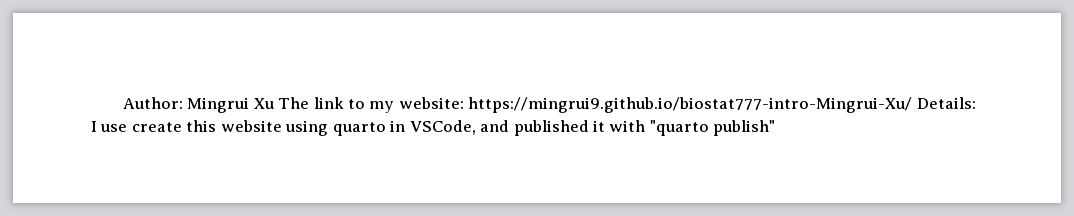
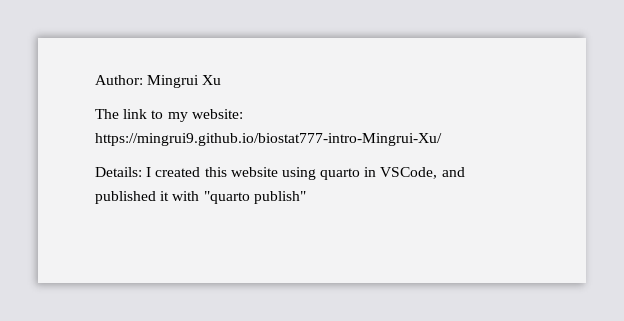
- Author: Mingrui Xu The link to my website: https://mingrui9.github.io/biostat777-intro-Mingrui-Xu/ Details: I use create this website using quarto in VSCode, and published it with "quarto publish"
+ Author: Mingrui Xu
+ The link to my website: https://mingrui9.github.io/biostat777-intro-Mingrui-Xu/
+ Details: I created this website using quarto in VSCode, and published it with "quarto publish"

